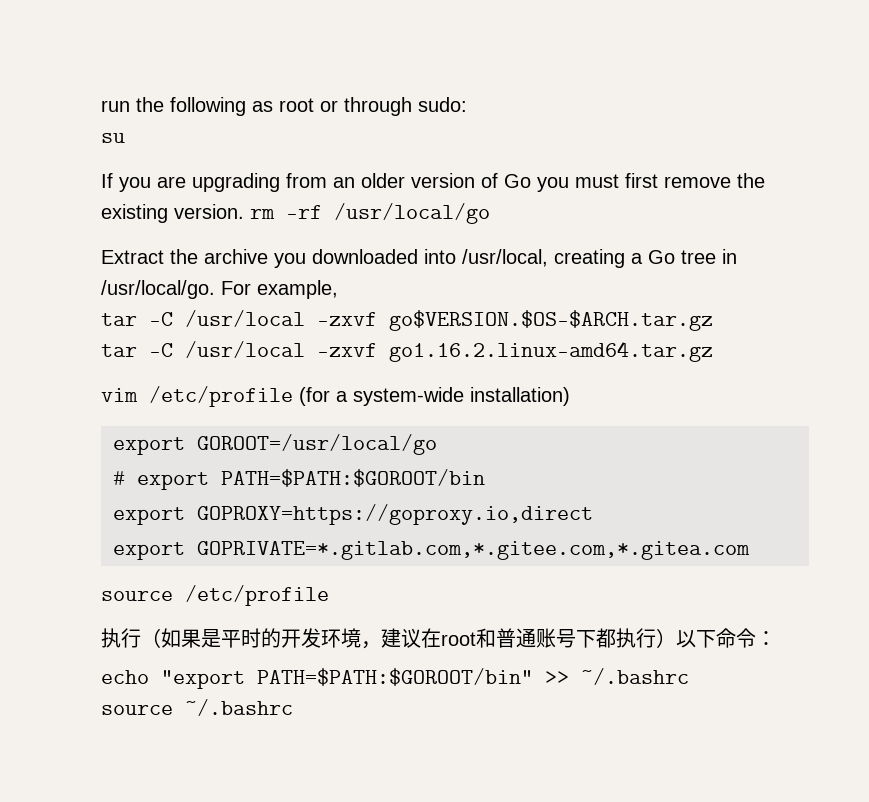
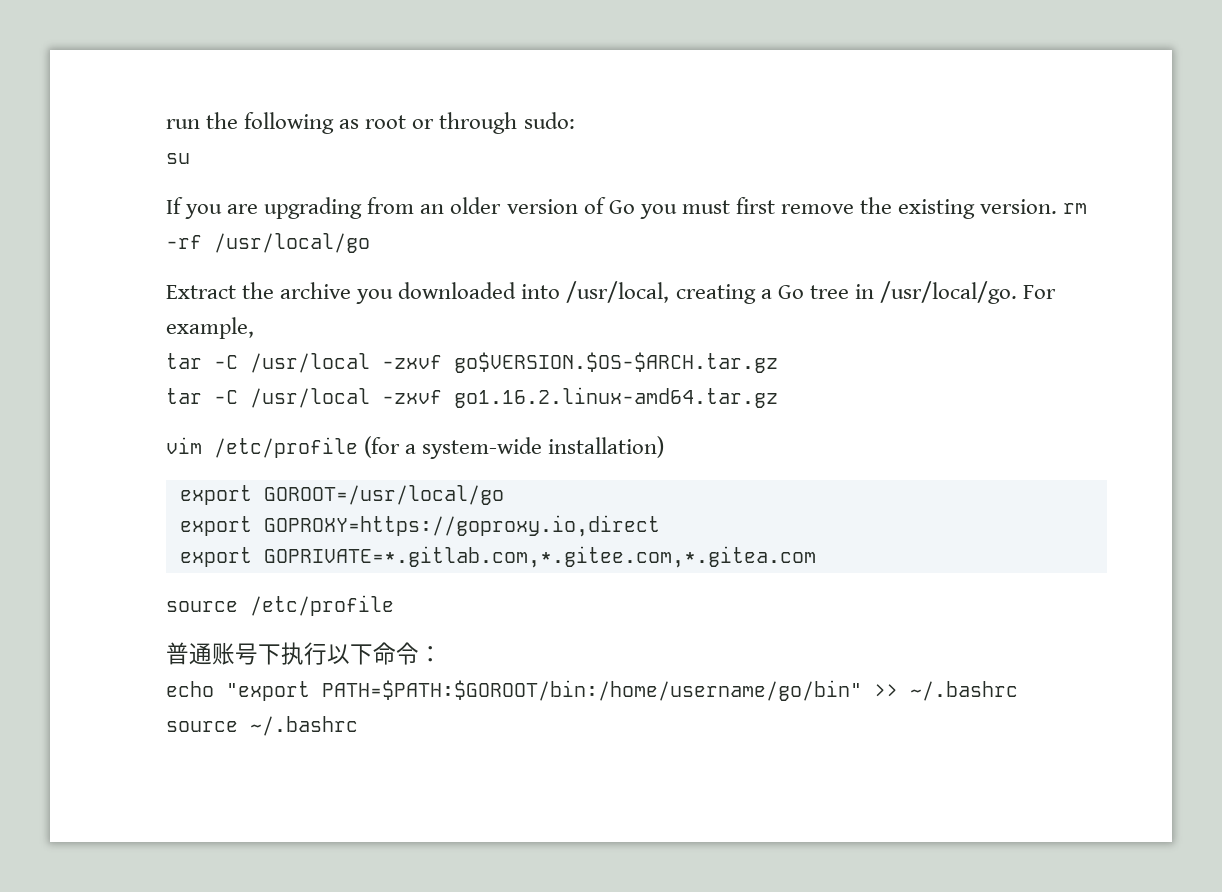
- # export PATH=$PATH:$GOROOT/bin
- 执行（如果是平时的开发环境，建议在root和普通账号下都执行）以下命令：
+ 普通账号下执行以下命令：
- echo "export PATH=$PATH:$GOROOT/bin" >> ~/.bashrc
+ echo "export PATH=$PATH:$GOROOT/bin:/home/username/go/bin" >> ~/.bashrc

